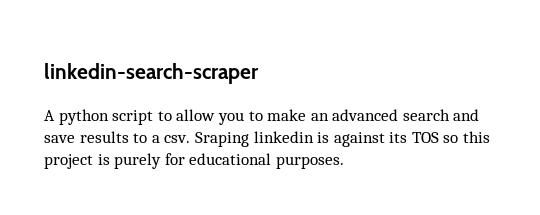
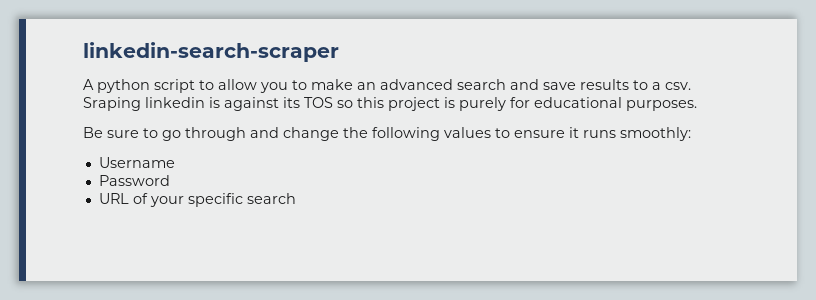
+ Be sure to go through and change the following values to ensure it runs smoothly:
+ Username
+ Password
+ URL of your specific search

